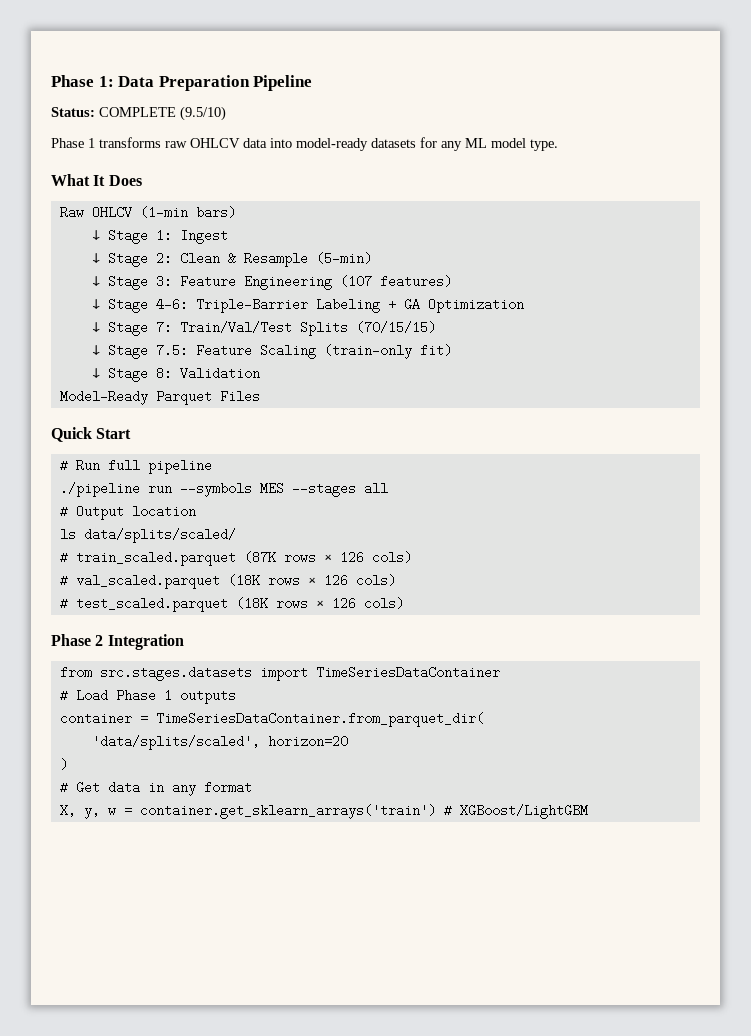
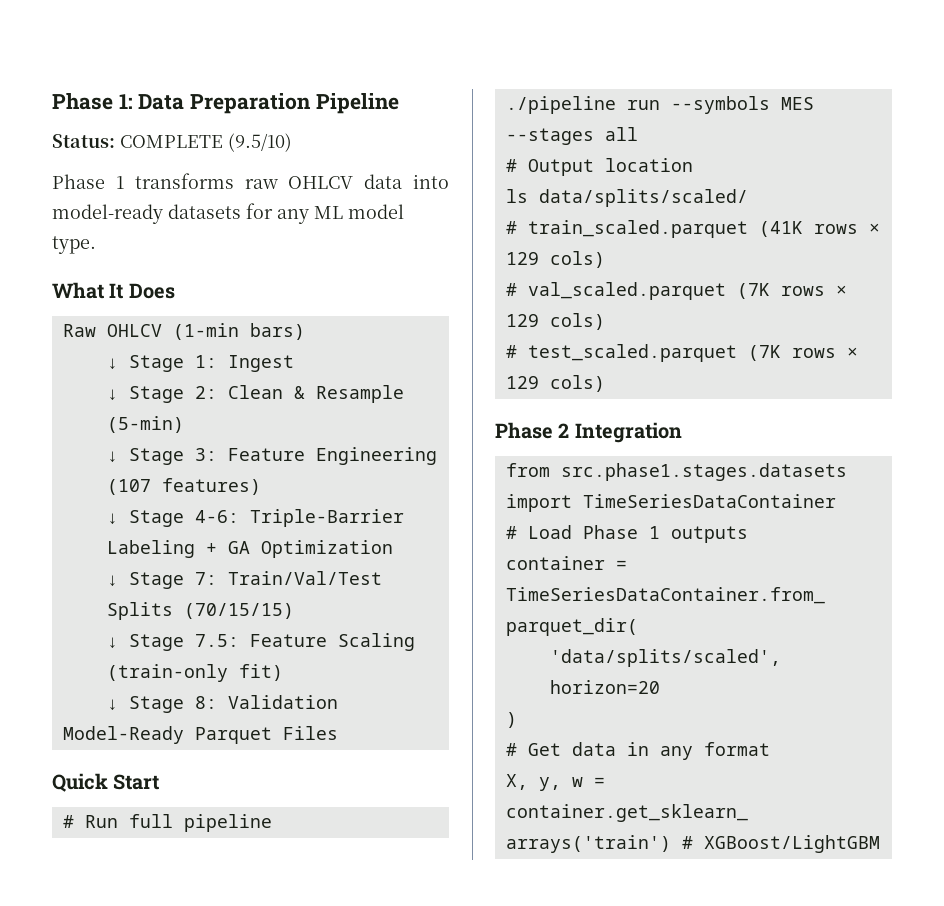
- # train_scaled.parquet (87K rows × 126 cols)
+ # train_scaled.parquet (41K rows × 129 cols)
- # val_scaled.parquet (18K rows × 126 cols)
+ # val_scaled.parquet (7K rows × 129 cols)
- # test_scaled.parquet (18K rows × 126 cols)
+ # test_scaled.parquet (7K rows × 129 cols)
- from src.stages.datasets import TimeSeriesDataContainer
+ from src.phase1.stages.datasets import TimeSeriesDataContainer

